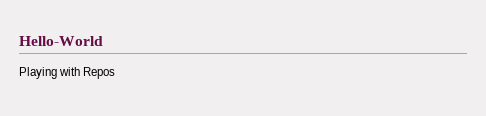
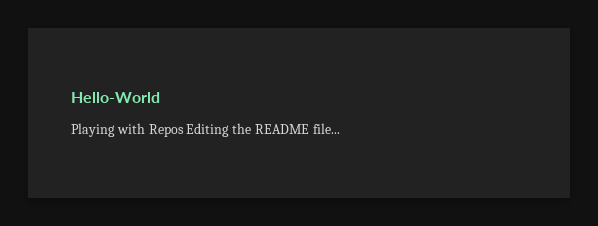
- Playing with Repos
+ Playing with Repos Editing the README file...

